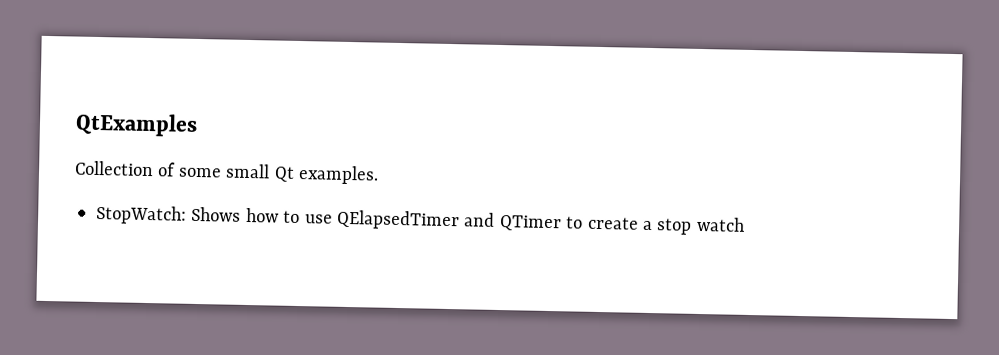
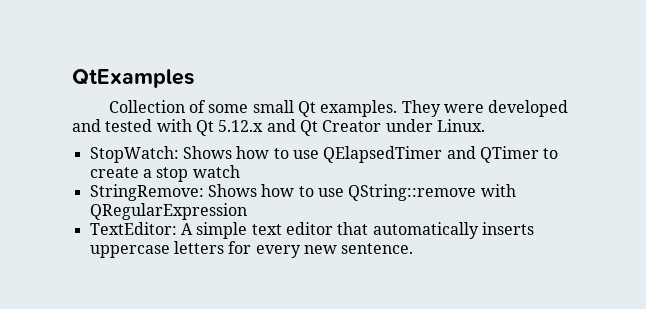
+ They were developed and tested with Qt 5.12.x and Qt Creator under Linux.
+ StringRemove: Shows how to use QString::remove with QRegularExpression
+ TextEditor: A simple text editor that automatically inserts uppercase letters for every new sentence.

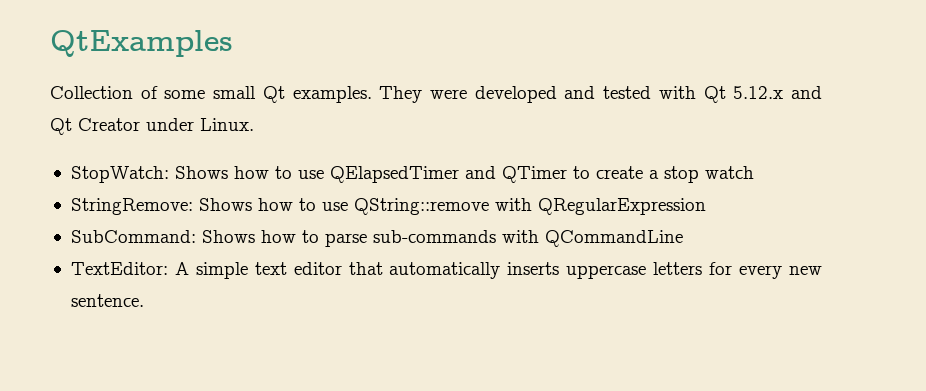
+ SubCommand: Shows how to parse sub-commands with QCommandLine

